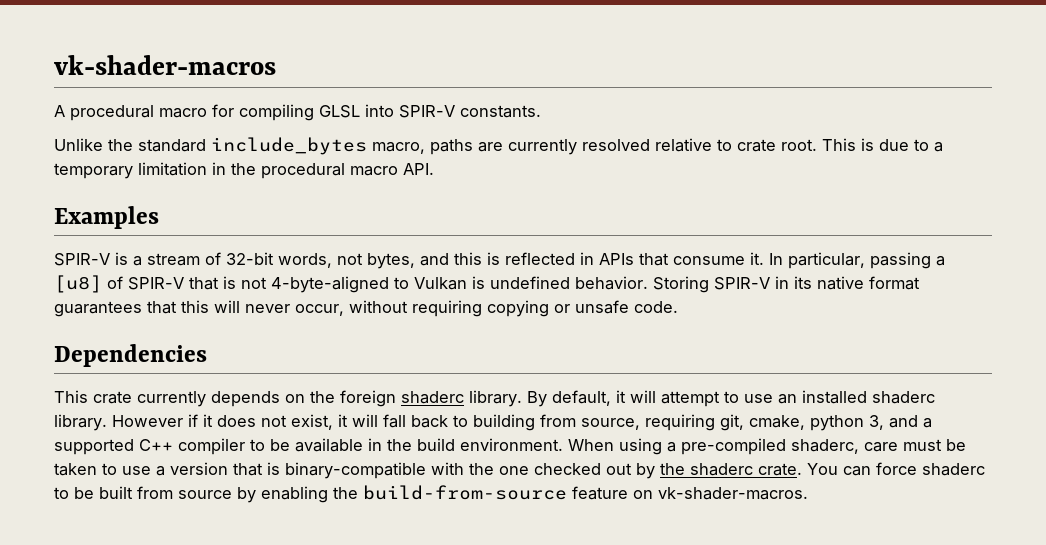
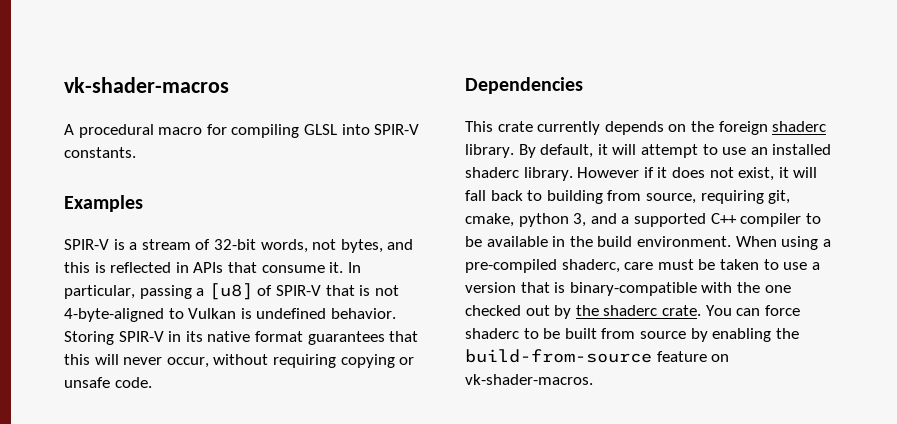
- Unlike the standard include_bytes macro, paths are currently resolved relative to crate root. This is due to a temporary limitation in the procedural macro API.

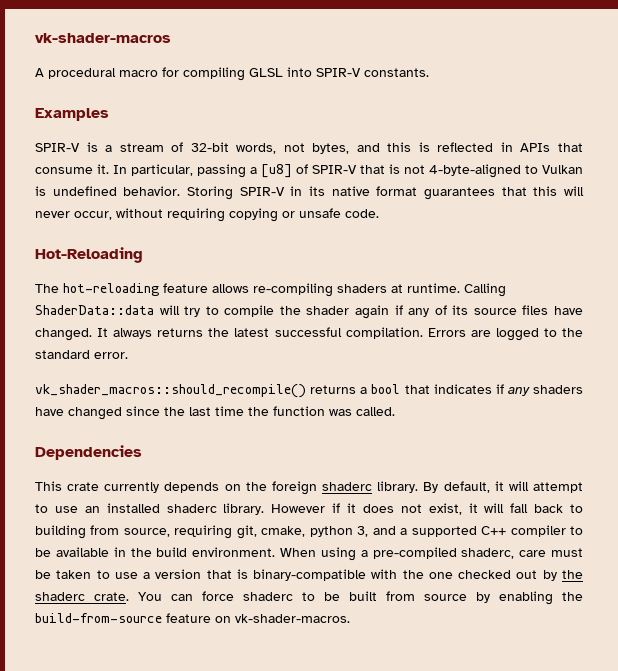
+ Hot-Reloading
+ The hot-reloading feature allows re-compiling shaders at runtime. Calling ShaderData::data will try to compile the shader again if any of its source files have changed. It always returns the latest successful compilation. Errors are logged to the standard error.
+ vk_shader_macros::should_recompile() returns a bool that indicates if any shaders have changed since the last time the function was called.

